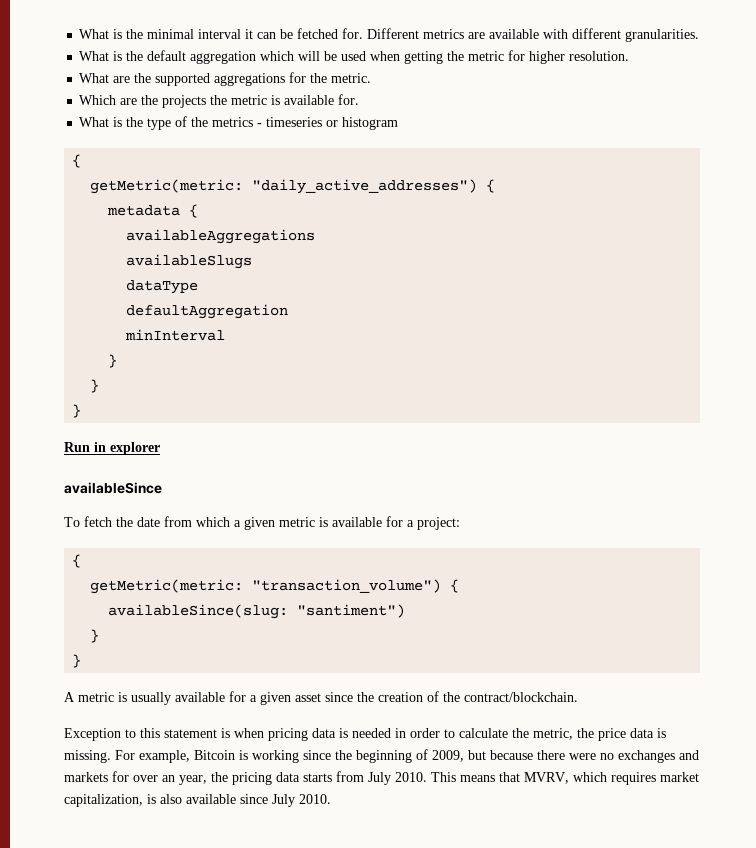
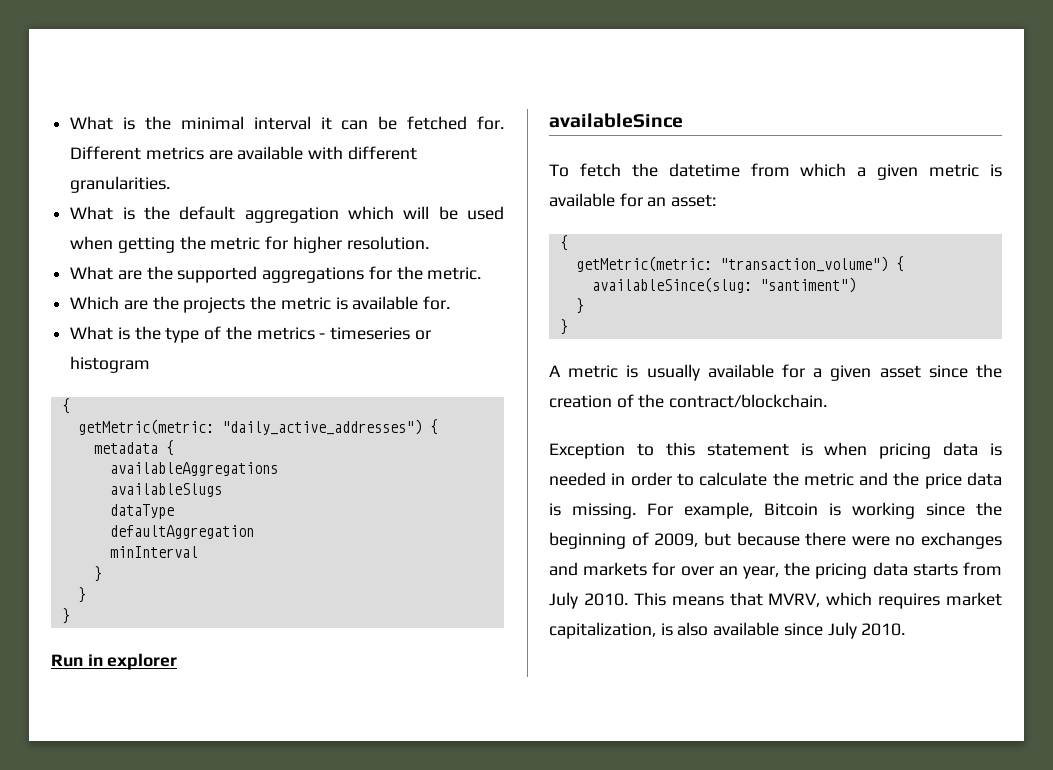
- To fetch the date from which a given metric is available for a project:
+ To fetch the datetime from which a given metric is available for an asset:
- Exception to this statement is when pricing data is needed in order to calculate the metric, the price data is missing.
+ Exception to this statement is when pricing data is needed in order to calculate the metric and the price data is missing.

